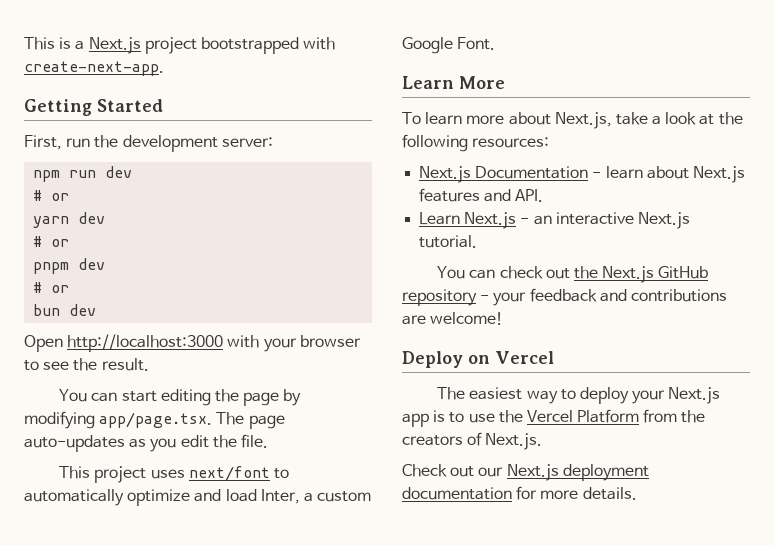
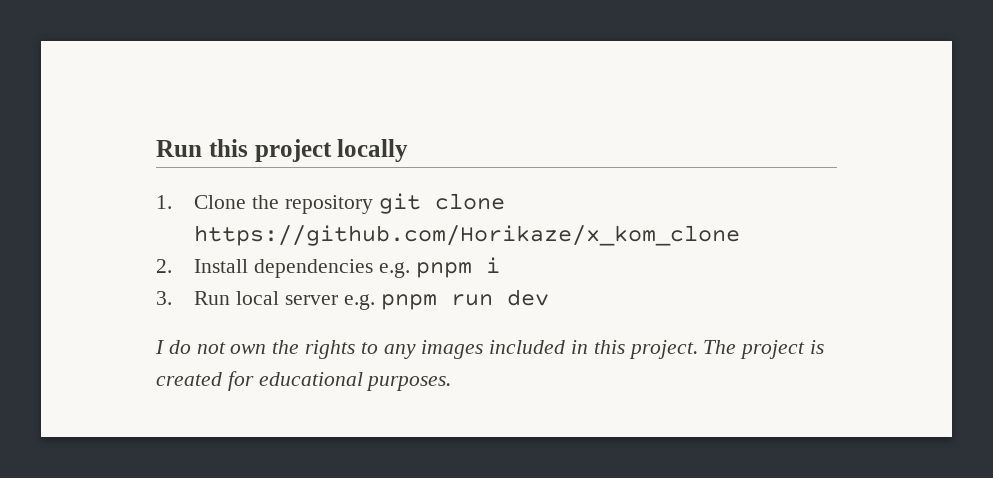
- This is a Next.js project bootstrapped with create-next-app.
- Getting Started
- First, run the development server:
- npm run dev
- # or
- yarn dev
- # or
- pnpm dev
- # or
- bun dev
- Open http://localhost:3000 with your browser to see the result.
- You can start editing the page by modifying app/page.tsx. The page auto-updates as you edit the file.
- This project uses next/font to automatically optimize and load Inter, a custom Google Font.
- Learn More
- To learn more about Next.js, take a look at the following resources:
- Next.js Documentation - learn about Next.js features and API.
- Learn Next.js - an interactive Next.js tutorial.
- You can check out the Next.js GitHub repository - your feedback and contributions are welcome!
- Deploy on Vercel
- The easiest way to deploy your Next.js app is to use the Vercel Platform from the creators of Next.js.
- Check out our Next.js deployment documentation for more details.
+ Run this project locally
+ 1. Clone the repository git clone https://github.com/Horikaze/x_kom_clone
+ 2. Install dependencies e.g. pnpm i
+ 3. Run local server e.g. pnpm run dev
+ I do not own the rights to any images included in this project. The project is created for educational purposes.

